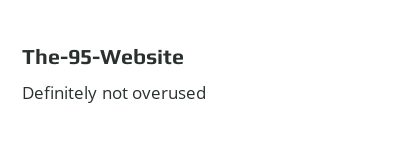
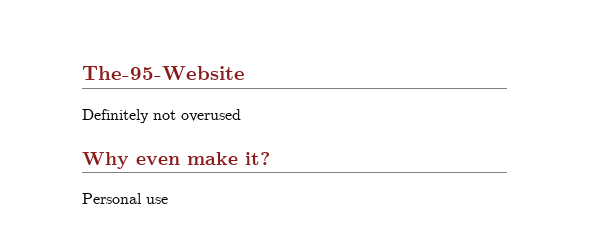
+ Why even make it?
+ Personal use

